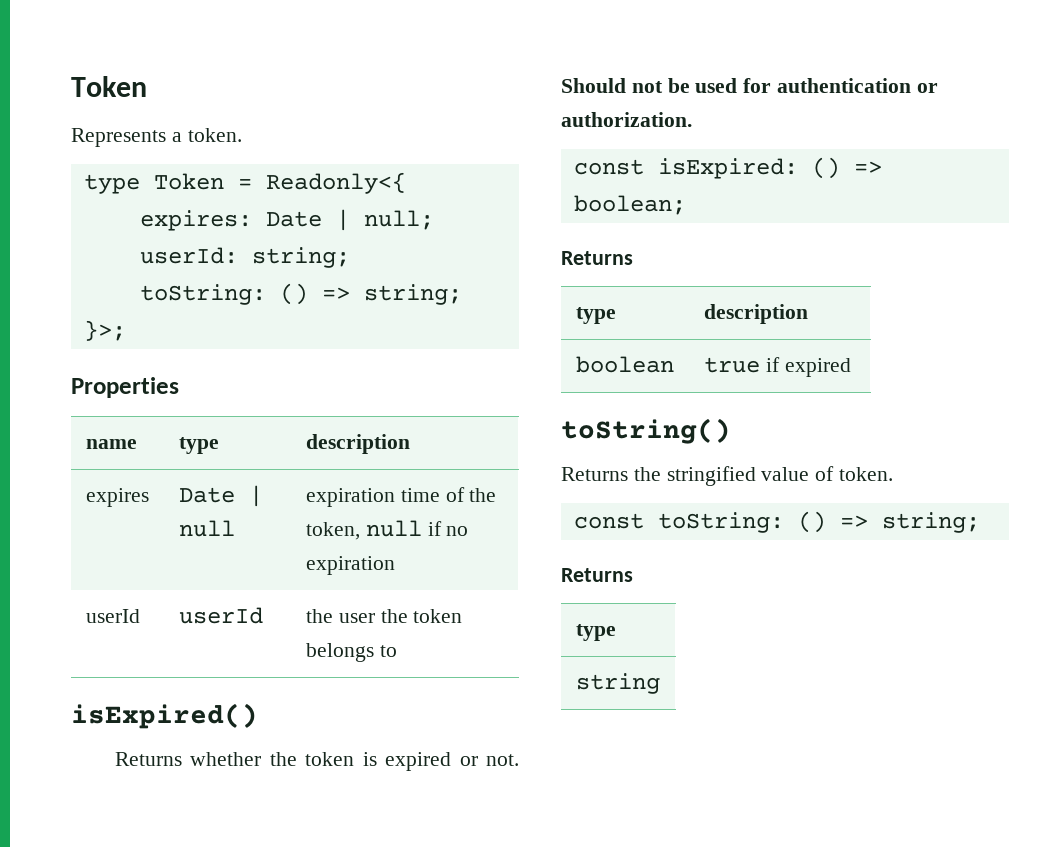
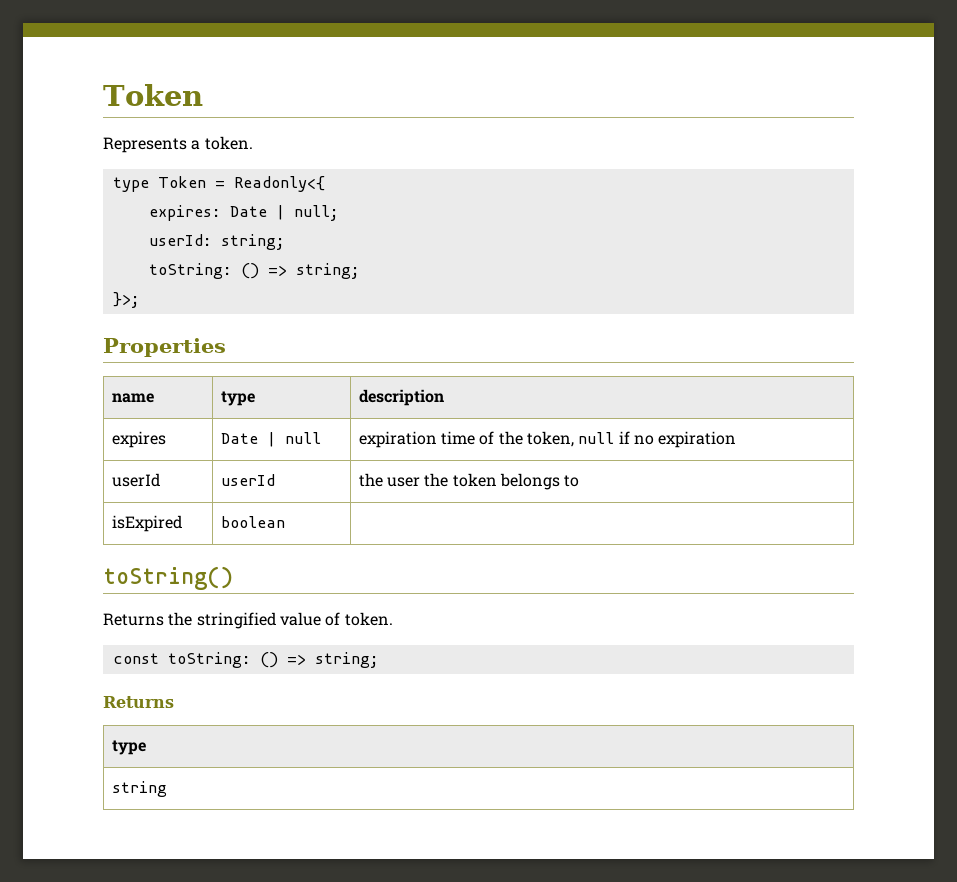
- isExpired()
- Returns whether the token is expired or not. Should not be used for authentication or authorization.
- const isExpired: () => boolean;
- Returns
- type | description
- boolean | true if expired
+ isExpired | boolean |

